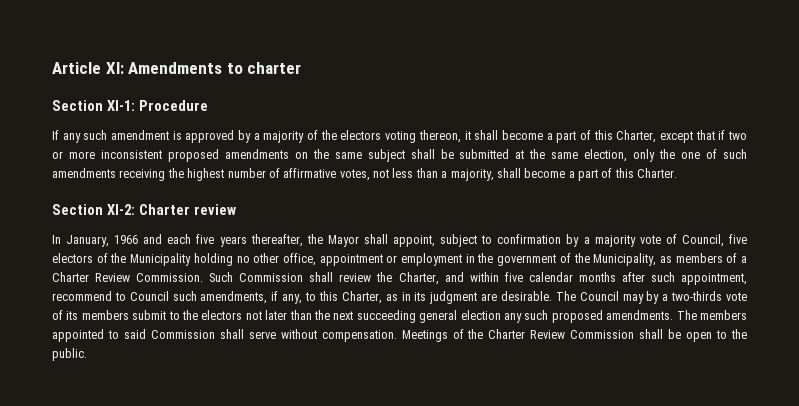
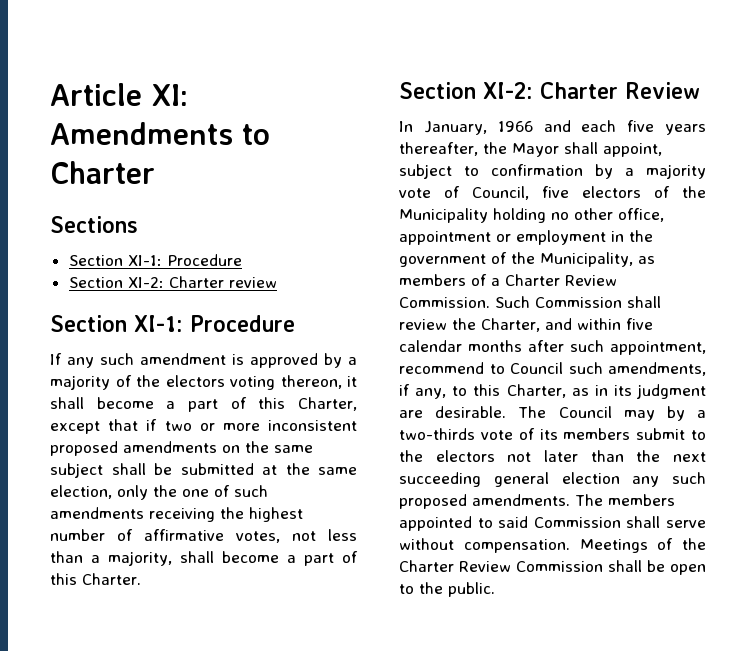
- Article XI: Amendments to charter
+ Article XI: Amendments to Charter
+ Sections
+ Section XI-1: Procedure
+ Section XI-2: Charter review
- Section XI-2: Charter review
+ Section XI-2: Charter Review

